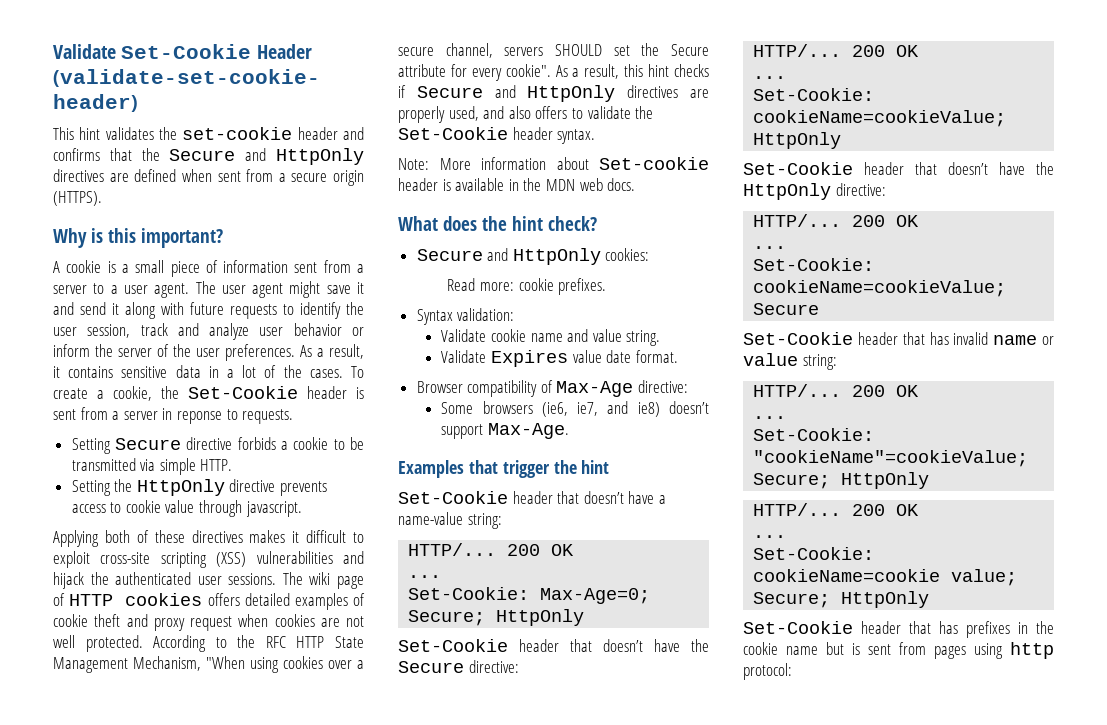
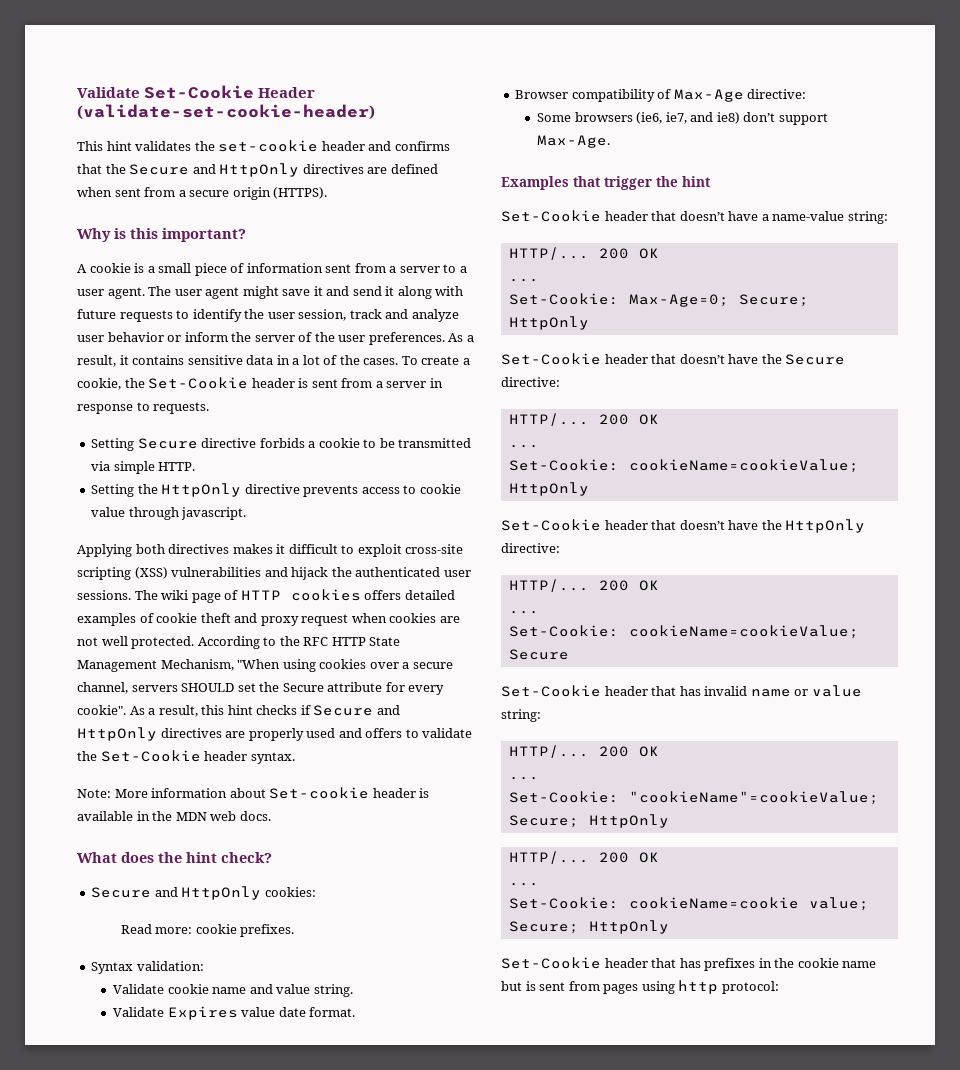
- To create a cookie, the Set-Cookie header is sent from a server in reponse to requests.
+ To create a cookie, the Set-Cookie header is sent from a server in response to requests.
- Applying both of these directives makes it difficult to exploit cross-site scripting (XSS) vulnerabilities and hijack the authenticated user sessions.
+ Applying both directives makes it difficult to exploit cross-site scripting (XSS) vulnerabilities and hijack the authenticated user sessions.
- As a result, this hint checks if Secure and HttpOnly directives are properly used, and also offers to validate the Set-Cookie header syntax.
+ As a result, this hint checks if Secure and HttpOnly directives are properly used and offers to validate the Set-Cookie header syntax.
- Some browsers (ie6, ie7, and ie8) doesn’t support Max-Age.
+ Some browsers (ie6, ie7, and ie8) don’t support Max-Age.

